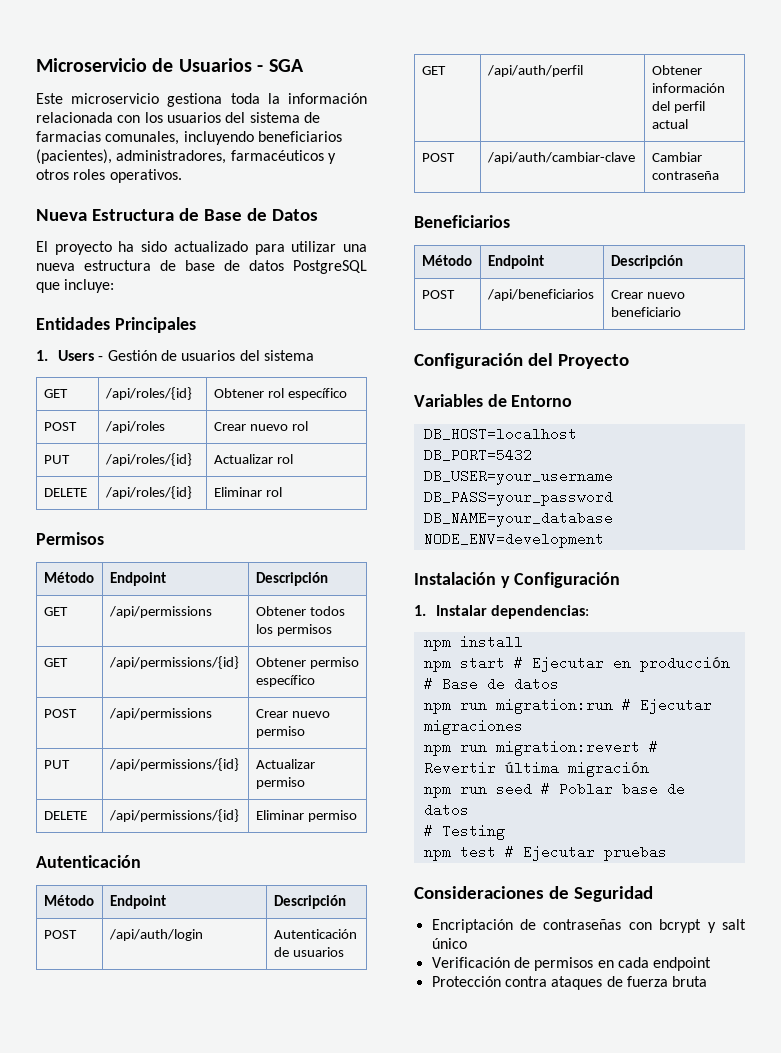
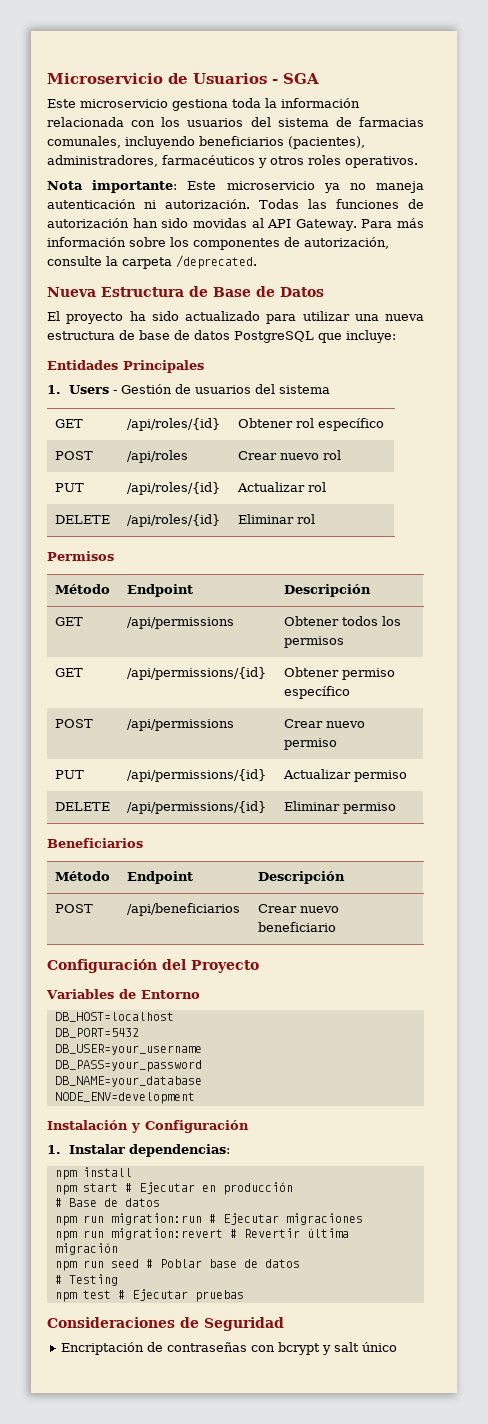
+ Nota importante: Este microservicio ya no maneja autenticación ni autorización. Todas las funciones de autorización han sido movidas al API Gateway. Para más información sobre los componentes de autorización, consulte la carpeta /deprecated.
  DELETE | /api/permissions/{id} | Eliminar permiso
- Autenticación
- Método | Endpoint | Descripción
- POST | /api/auth/login | Autenticación de usuarios
- GET | /api/auth/perfil | Obtener información del perfil actual
- POST | /api/auth/cambiar-clave | Cambiar contraseña
- Verificación de permisos en cada endpoint
- Protección contra ataques de fuerza bruta

